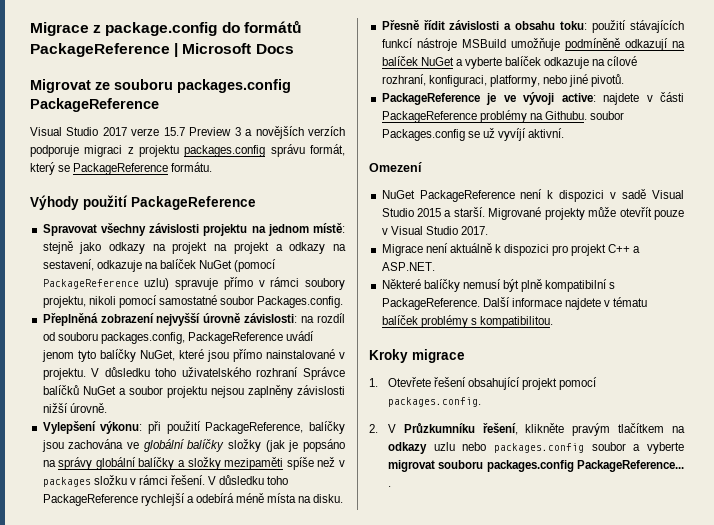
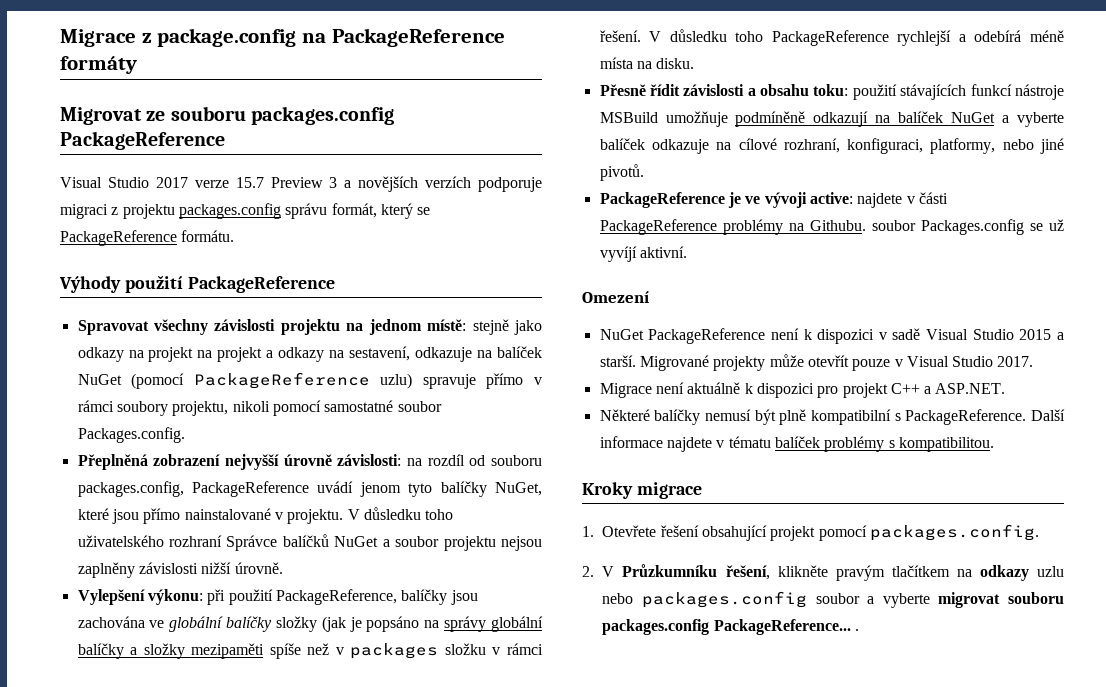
- Migrace z package.config do formátů PackageReference | Microsoft Docs
+ Migrace z package.config na PackageReference formáty

